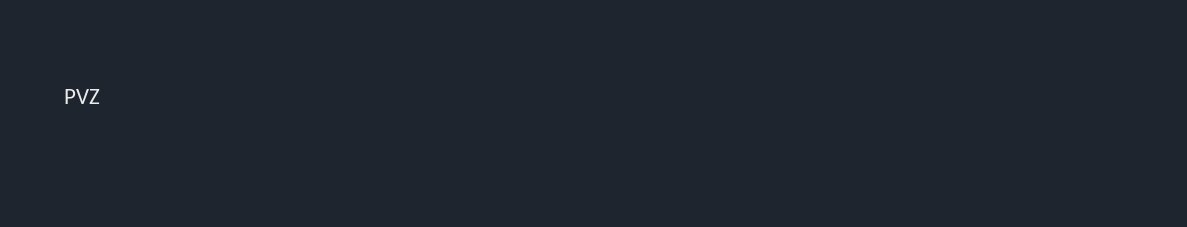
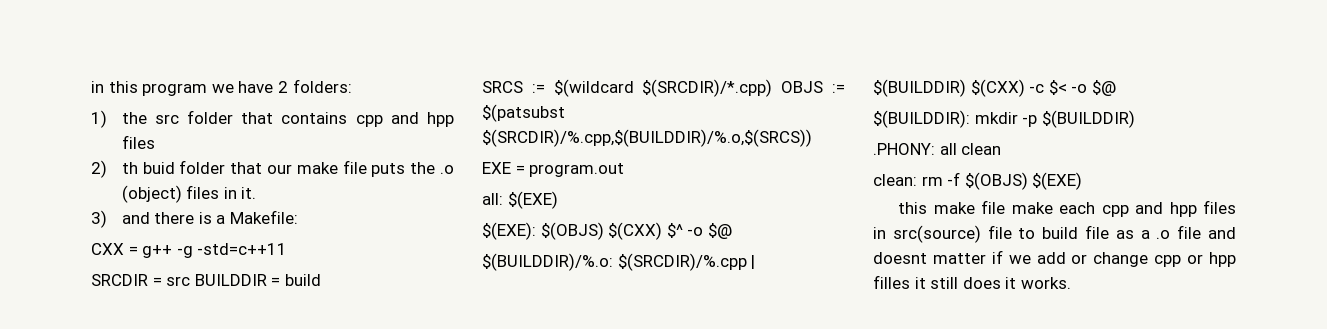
- PVZ
+ in this program we have 2 folders:
+ 1) the src folder that contains cpp and hpp files
+ 2) th buid folder that our make file puts the .o (object) files in it.
+ 3) and there is a Makefile:
+ CXX = g++ -g -std=c++11
+ SRCDIR = src BUILDDIR = build
+ SRCS := $(wildcard $(SRCDIR)/*.cpp) OBJS := $(patsubst $(SRCDIR)/%.cpp,$(BUILDDIR)/%.o,$(SRCS))
+ EXE = program.out
+ all: $(EXE)
+ $(EXE): $(OBJS) $(CXX) $^ -o $@
+ $(BUILDDIR)/%.o: $(SRCDIR)/%.cpp | $(BUILDDIR) $(CXX) -c $< -o $@
+ $(BUILDDIR): mkdir -p $(BUILDDIR)
+ .PHONY: all clean
+ clean: rm -f $(OBJS) $(EXE)
+ this make file make each cpp and hpp files in src(source) file to build file as a .o file and doesnt matter if we add or change cpp or hpp filles it still does it works.

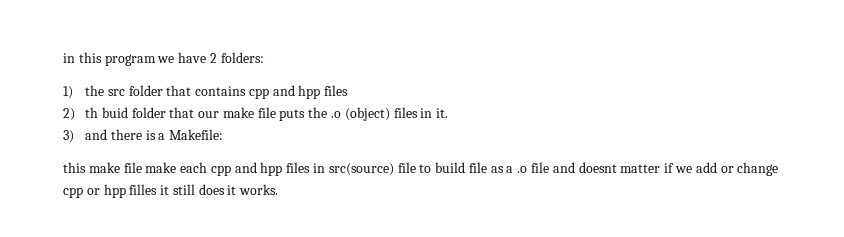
- CXX = g++ -g -std=c++11
- SRCDIR = src BUILDDIR = build
- SRCS := $(wildcard $(SRCDIR)/*.cpp) OBJS := $(patsubst $(SRCDIR)/%.cpp,$(BUILDDIR)/%.o,$(SRCS))
- EXE = program.out
- all: $(EXE)
- $(EXE): $(OBJS) $(CXX) $^ -o $@
- $(BUILDDIR)/%.o: $(SRCDIR)/%.cpp | $(BUILDDIR) $(CXX) -c $< -o $@
- $(BUILDDIR): mkdir -p $(BUILDDIR)
- .PHONY: all clean
- clean: rm -f $(OBJS) $(EXE)

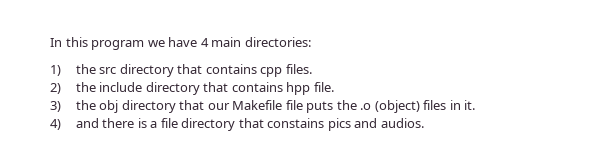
- in this program we have 2 folders:
+ In this program we have 4 main directories:
- 1) the src folder that contains cpp and hpp files
- 2) th buid folder that our make file puts the .o (object) files in it.
+ 1) the src directory that contains cpp files.
+ 2) the include directory that contains hpp file.
+ 3) the obj directory that our Makefile file puts the .o (object) files in it.
- 3) and there is a Makefile:
- this make file make each cpp and hpp files in src(source) file to build file as a .o file and doesnt matter if we add or change cpp or hpp filles it still does it works.
+ 4) and there is a file directory that constains pics and audios.

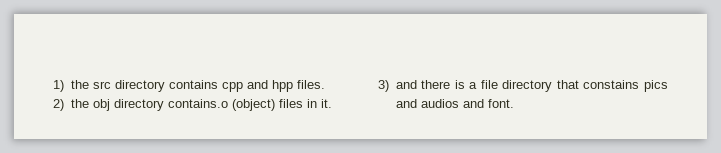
- In this program we have 4 main directories:
- 1) the src directory that contains cpp files.
+ 1) the src directory contains cpp and hpp files.
- 2) the include directory that contains hpp file.
- 3) the obj directory that our Makefile file puts the .o (object) files in it.
+ 2) the obj directory contains.o (object) files in it.
- 4) and there is a file directory that constains pics and audios.
+ 3) and there is a file directory that constains pics and audios and font.

